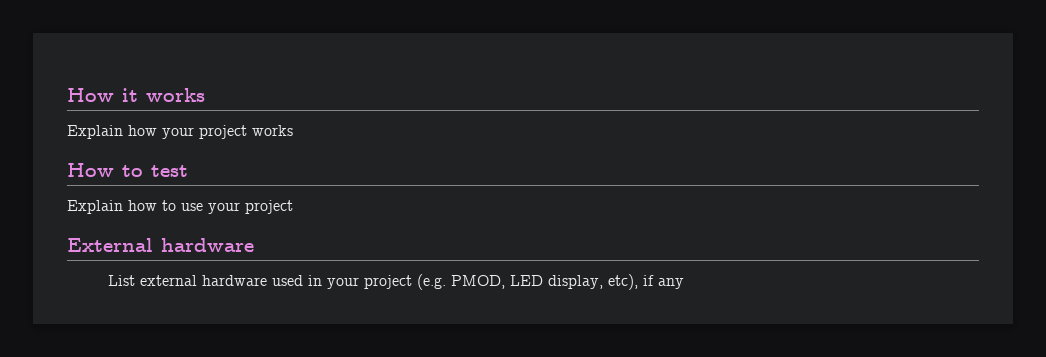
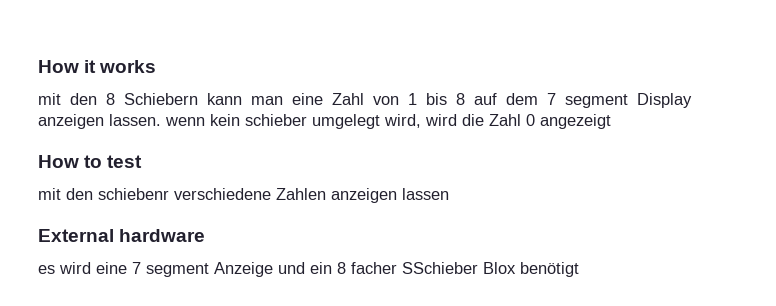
- Explain how your project works
+ mit den 8 Schiebern kann man eine Zahl von 1 bis 8 auf dem 7 segment Display anzeigen lassen. wenn kein schieber umgelegt wird, wird die Zahl 0 angezeigt
  How to test
- Explain how to use your project
+ mit den schiebenr verschiedene Zahlen anzeigen lassen
  External hardware
- List external hardware used in your project (e.g. PMOD, LED display, etc), if any
+ es wird eine 7 segment Anzeige und ein 8 facher SSchieber Blox benötigt

